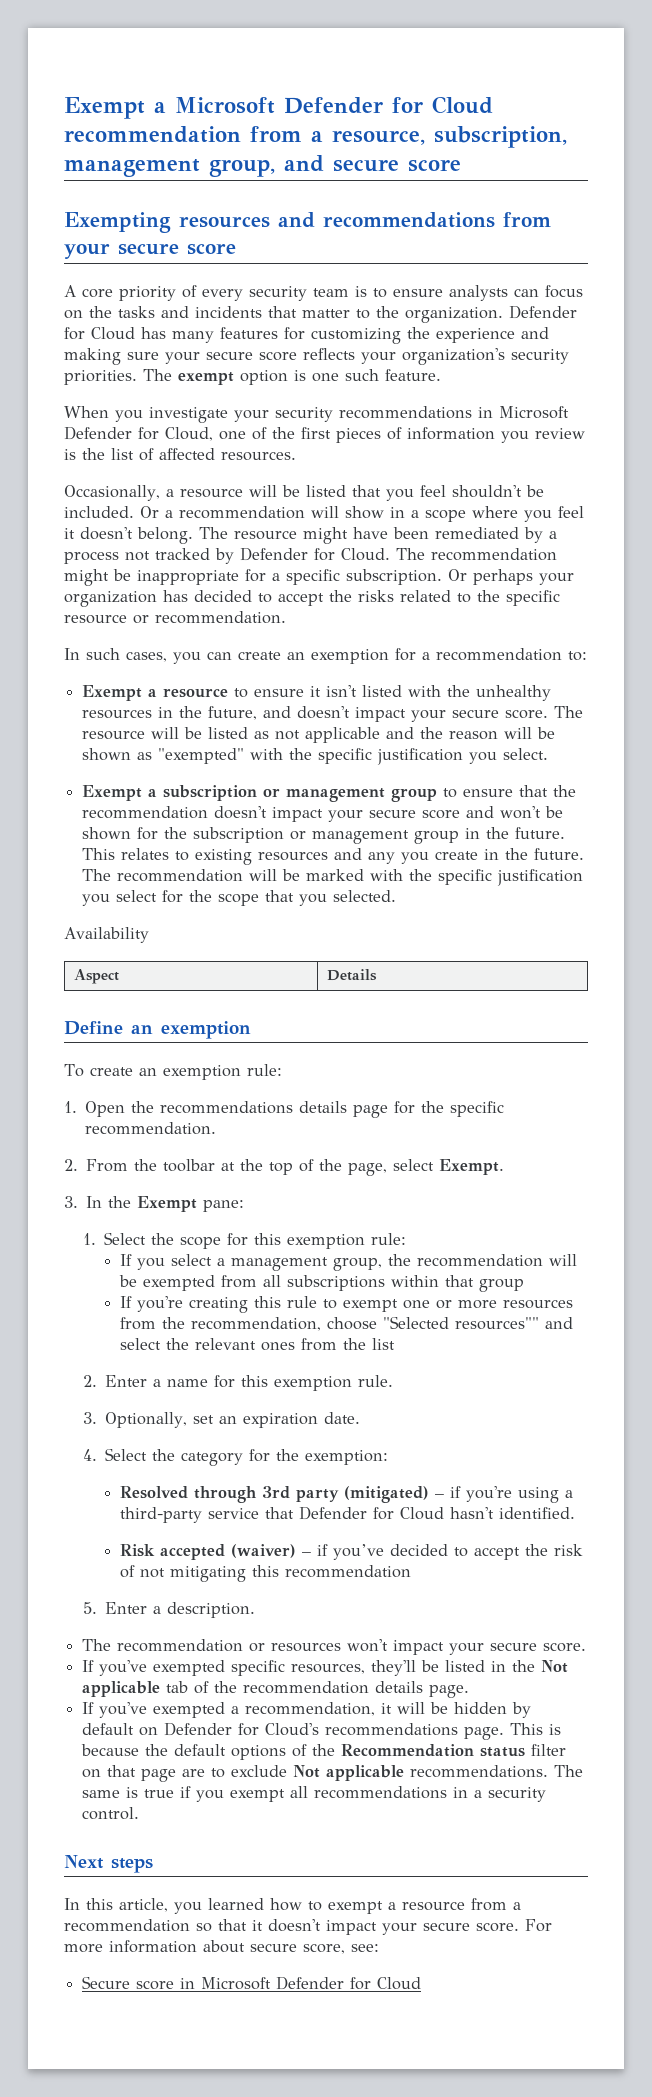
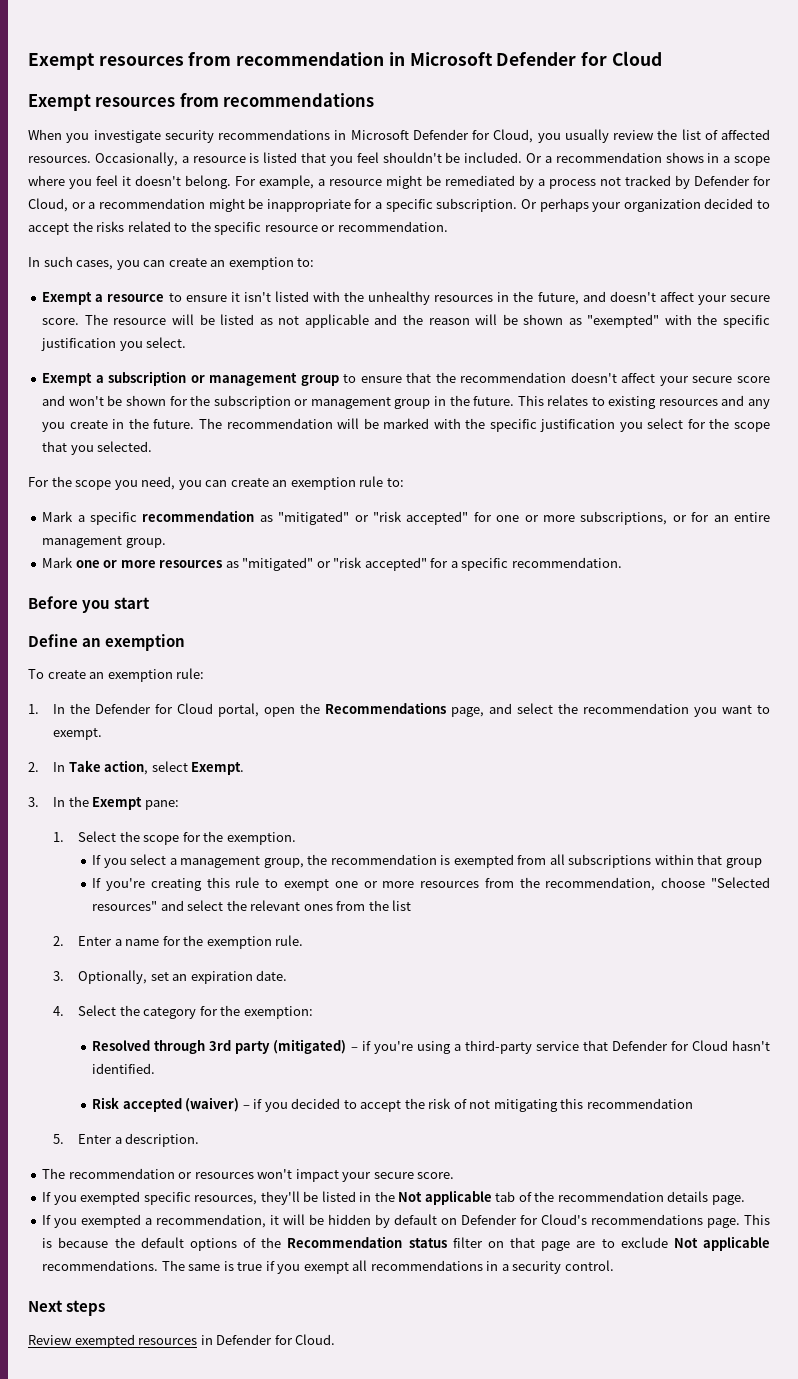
- Exempt a Microsoft Defender for Cloud recommendation from a resource, subscription, management group, and secure score
- Exempting resources and recommendations from your secure score
- A core priority of every security team is to ensure analysts can focus on the tasks and incidents that matter to the organization. Defender for Cloud has many features for customizing the experience and making sure your secure score reflects your organization's security priorities. The exempt option is one such feature.
+ Exempt resources from recommendation in Microsoft Defender for Cloud
+ Exempt resources from recommendations
- When you investigate your security recommendations in Microsoft Defender for Cloud, one of the first pieces of information you review is the list of affected resources.
- Occasionally, a resource will be listed that you feel shouldn't be included.
+ When you investigate security recommendations in Microsoft Defender for Cloud, you usually review the list of affected resources. Occasionally, a resource is listed that you feel shouldn't be included.
- Or a recommendation will show in a scope where you feel it doesn't belong.
+ Or a recommendation shows in a scope where you feel it doesn't belong.
- The resource might have been remediated by a process not tracked by Defender for Cloud. The recommendation might be inappropriate for a specific subscription.
+ For example, a resource might be remediated by a process not tracked by Defender for Cloud, or a recommendation might be inappropriate for a specific subscription.
- Or perhaps your organization has decided to accept the risks related to the specific resource or recommendation.
+ Or perhaps your organization decided to accept the risks related to the specific resource or recommendation.
- In such cases, you can create an exemption for a recommendation to:
+ In such cases, you can create an exemption to:
- Exempt a resource to ensure it isn't listed with the unhealthy resources in the future, and doesn't impact your secure score.
+ Exempt a resource to ensure it isn't listed with the unhealthy resources in the future, and doesn't affect your secure score.
- Exempt a subscription or management group to ensure that the recommendation doesn't impact your secure score and won't be shown for the subscription or management group in the future.
+ Exempt a subscription or management group to ensure that the recommendation doesn't affect your secure score and won't be shown for the subscription or management group in the future.
- Availability
- Aspect | Details
+ For the scope you need, you can create an exemption rule to:
+ Mark a specific recommendation as "mitigated" or "risk accepted" for one or more subscriptions, or for an entire management group.
+ Mark one or more resources as "mitigated" or "risk accepted" for a specific recommendation.
+ Before you start
- 1. Open the recommendations details page for the specific recommendation.
- 2. From the toolbar at the top of the page, select Exempt.
+ 1. In the Defender for Cloud portal, open the Recommendations page, and select the recommendation you want to exempt.
+ 2. In Take action, select Exempt.
- 1. Select the scope for this exemption rule:
+ 1. Select the scope for the exemption.
- If you select a management group, the recommendation will be exempted from all subscriptions within that group
+ If you select a management group, the recommendation is exempted from all subscriptions within that group
- If you're creating this rule to exempt one or more resources from the recommendation, choose "Selected resources"" and select the relevant ones from the list
+ If you're creating this rule to exempt one or more resources from the recommendation, choose "Selected resources" and select the relevant ones from the list
- 2. Enter a name for this exemption rule.
+ 2. Enter a name for the exemption rule.
- Risk accepted (waiver) – if you’ve decided to accept the risk of not mitigating this recommendation
+ Risk accepted (waiver) – if you decided to accept the risk of not mitigating this recommendation
- If you've exempted specific resources, they'll be listed in the Not applicable tab of the recommendation details page.
+ If you exempted specific resources, they'll be listed in the Not applicable tab of the recommendation details page.
- If you've exempted a recommendation, it will be hidden by default on Defender for Cloud's recommendations page.
+ If you exempted a recommendation, it will be hidden by default on Defender for Cloud's recommendations page.
- In this article, you learned how to exempt a resource from a recommendation so that it doesn't impact your secure score. For more information about secure score, see:
- Secure score in Microsoft Defender for Cloud
+ Review exempted resources in Defender for Cloud.

